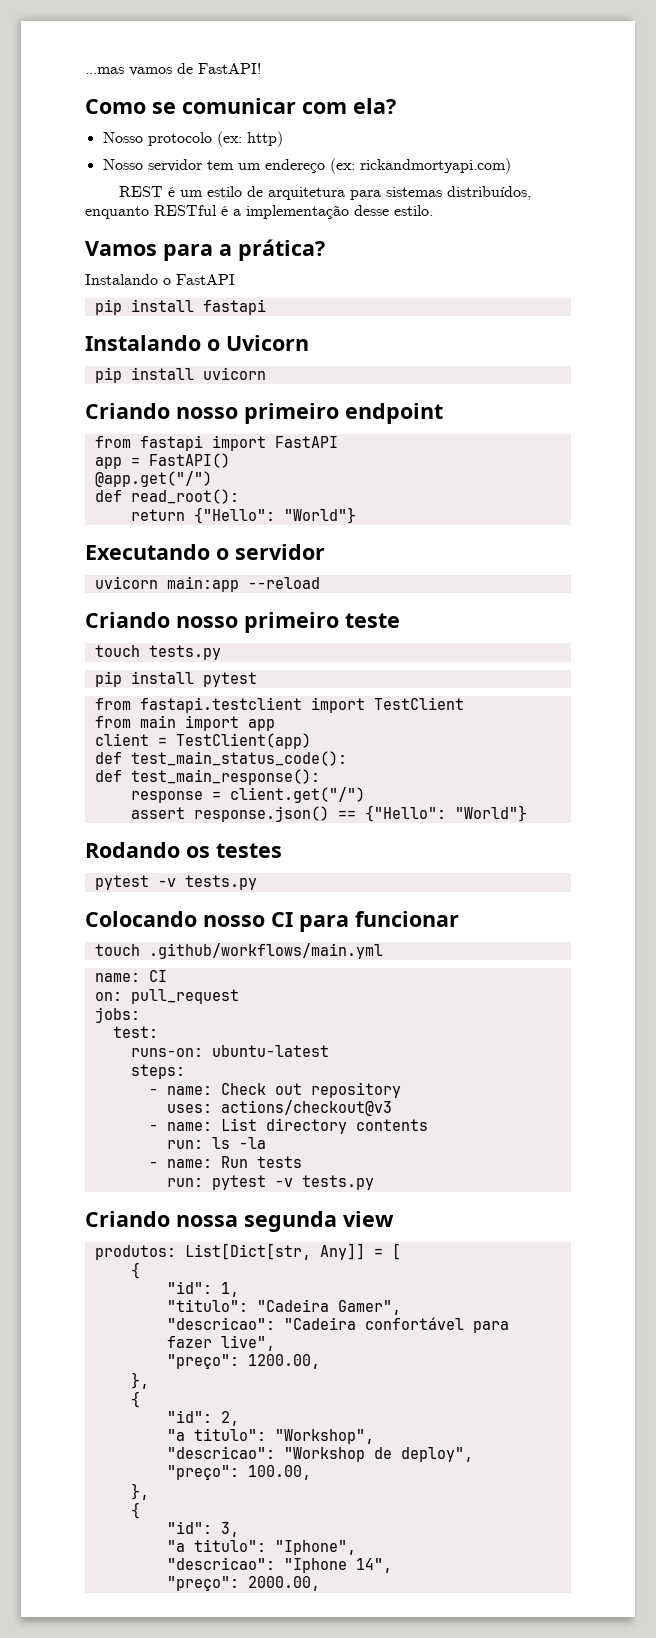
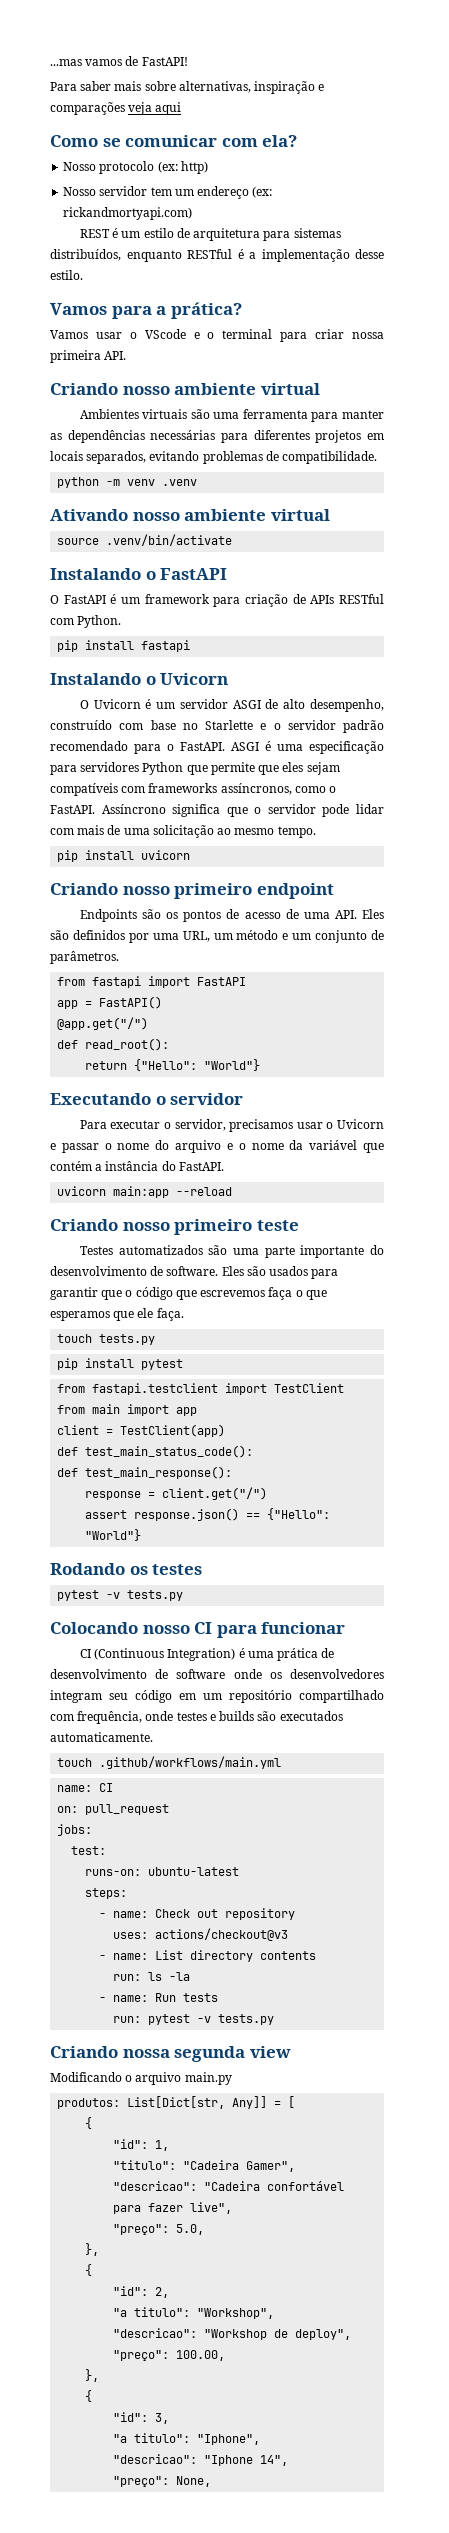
+ Para saber mais sobre alternativas, inspiração e comparações veja aqui
+ Vamos usar o VScode e o terminal para criar nossa primeira API.
+ Criando nosso ambiente virtual
+ Ambientes virtuais são uma ferramenta para manter as dependências necessárias para diferentes projetos em locais separados, evitando problemas de compatibilidade.
+ python -m venv .venv
+ Ativando nosso ambiente virtual
+ source .venv/bin/activate
  Instalando o FastAPI
+ O FastAPI é um framework para criação de APIs RESTful com Python.
+ O Uvicorn é um servidor ASGI de alto desempenho, construído com base no Starlette e o servidor padrão recomendado para o FastAPI. ASGI é uma especificação para servidores Python que permite que eles sejam compatíveis com frameworks assíncronos, como o FastAPI. Assíncrono significa que o servidor pode lidar com mais de uma solicitação ao mesmo tempo.
+ Endpoints são os pontos de acesso de uma API. Eles são definidos por uma URL, um método e um conjunto de parâmetros.
+ Para executar o servidor, precisamos usar o Uvicorn e passar o nome do arquivo e o nome da variável que contém a instância do FastAPI.
+ Testes automatizados são uma parte importante do desenvolvimento de software. Eles são usados para garantir que o código que escrevemos faça o que esperamos que ele faça.
+ CI (Continuous Integration) é uma prática de desenvolvimento de software onde os desenvolvedores integram seu código em um repositório compartilhado com frequência, onde testes e builds são executados automaticamente.
+ Modificando o arquivo main.py
- "preço": 1200.00,
+ "preço": 5.0,
- "preço": 2000.00,
+ "preço": None,

